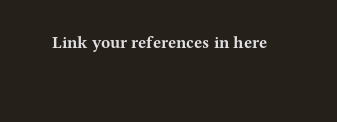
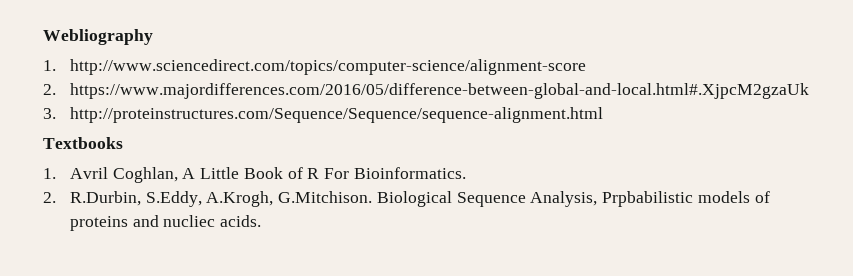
- Link your references in here
+ Webliography
+ 1. http://www.sciencedirect.com/topics/computer-science/alignment-score
+ 2. https://www.majordifferences.com/2016/05/difference-between-global-and-local.html#.XjpcM2gzaUk
+ 3. http://proteinstructures.com/Sequence/Sequence/sequence-alignment.html
+ Textbooks
+ 1. Avril Coghlan, A Little Book of R For Bioinformatics.
+ 2. R.Durbin, S.Eddy, A.Krogh, G.Mitchison. Biological Sequence Analysis, Prpbabilistic models of proteins and nucliec acids.

